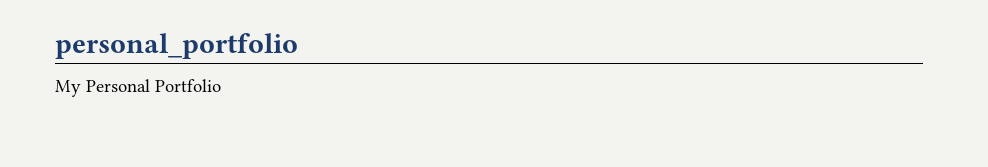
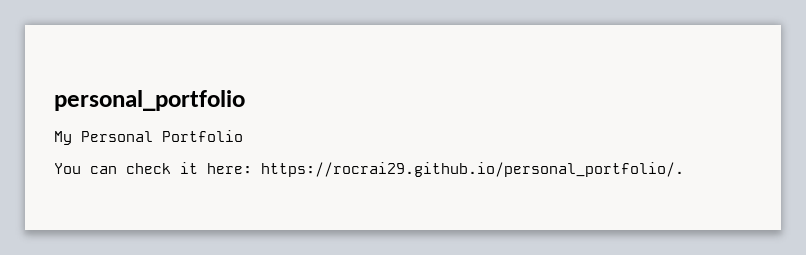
+ You can check it here: https://rocrai29.github.io/personal_portfolio/.

